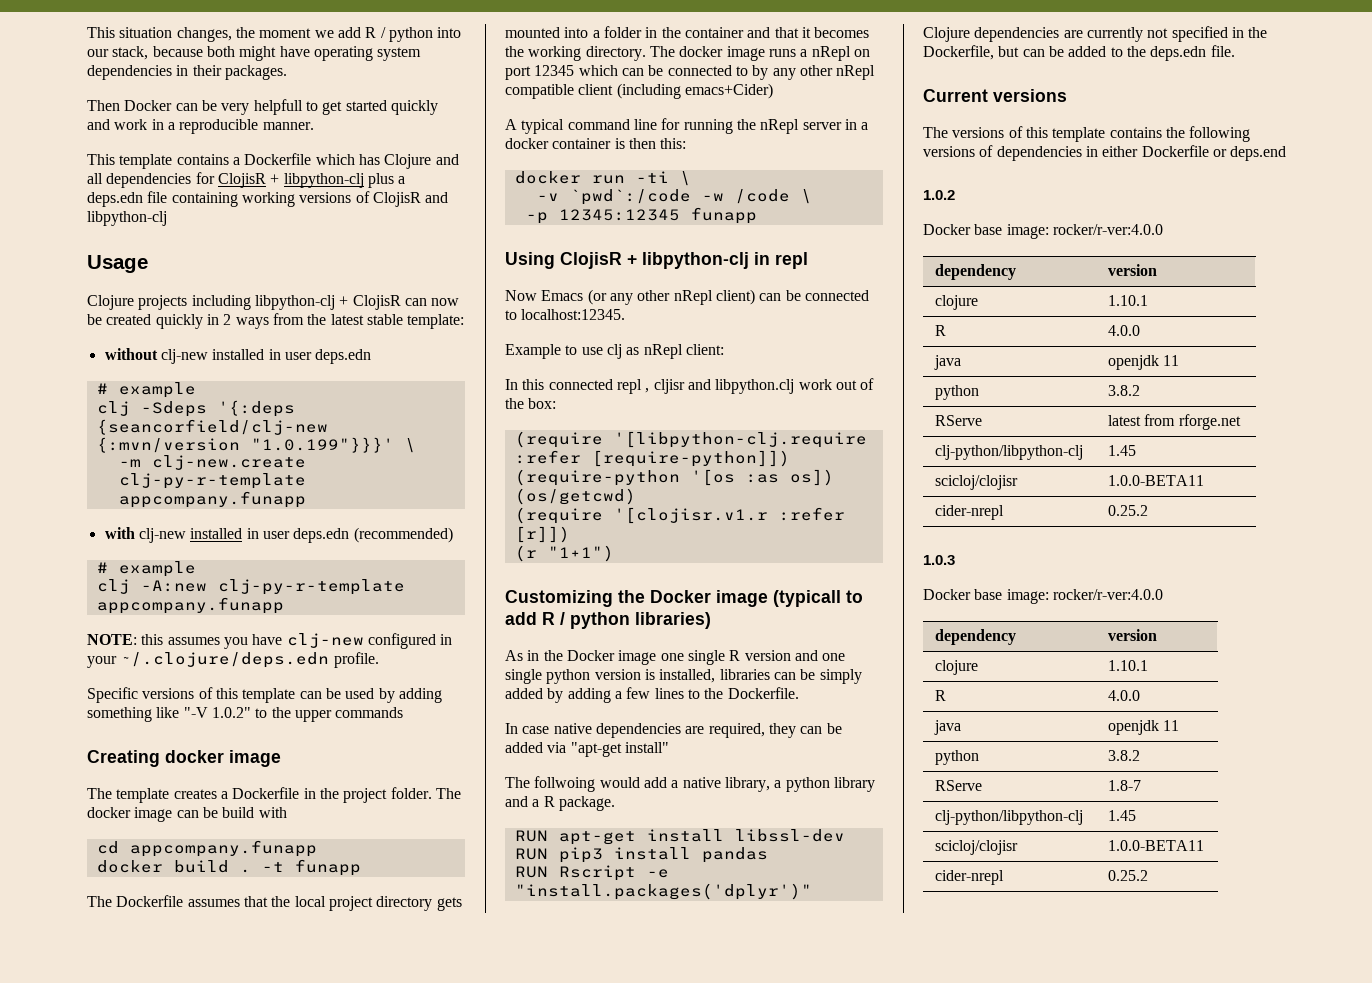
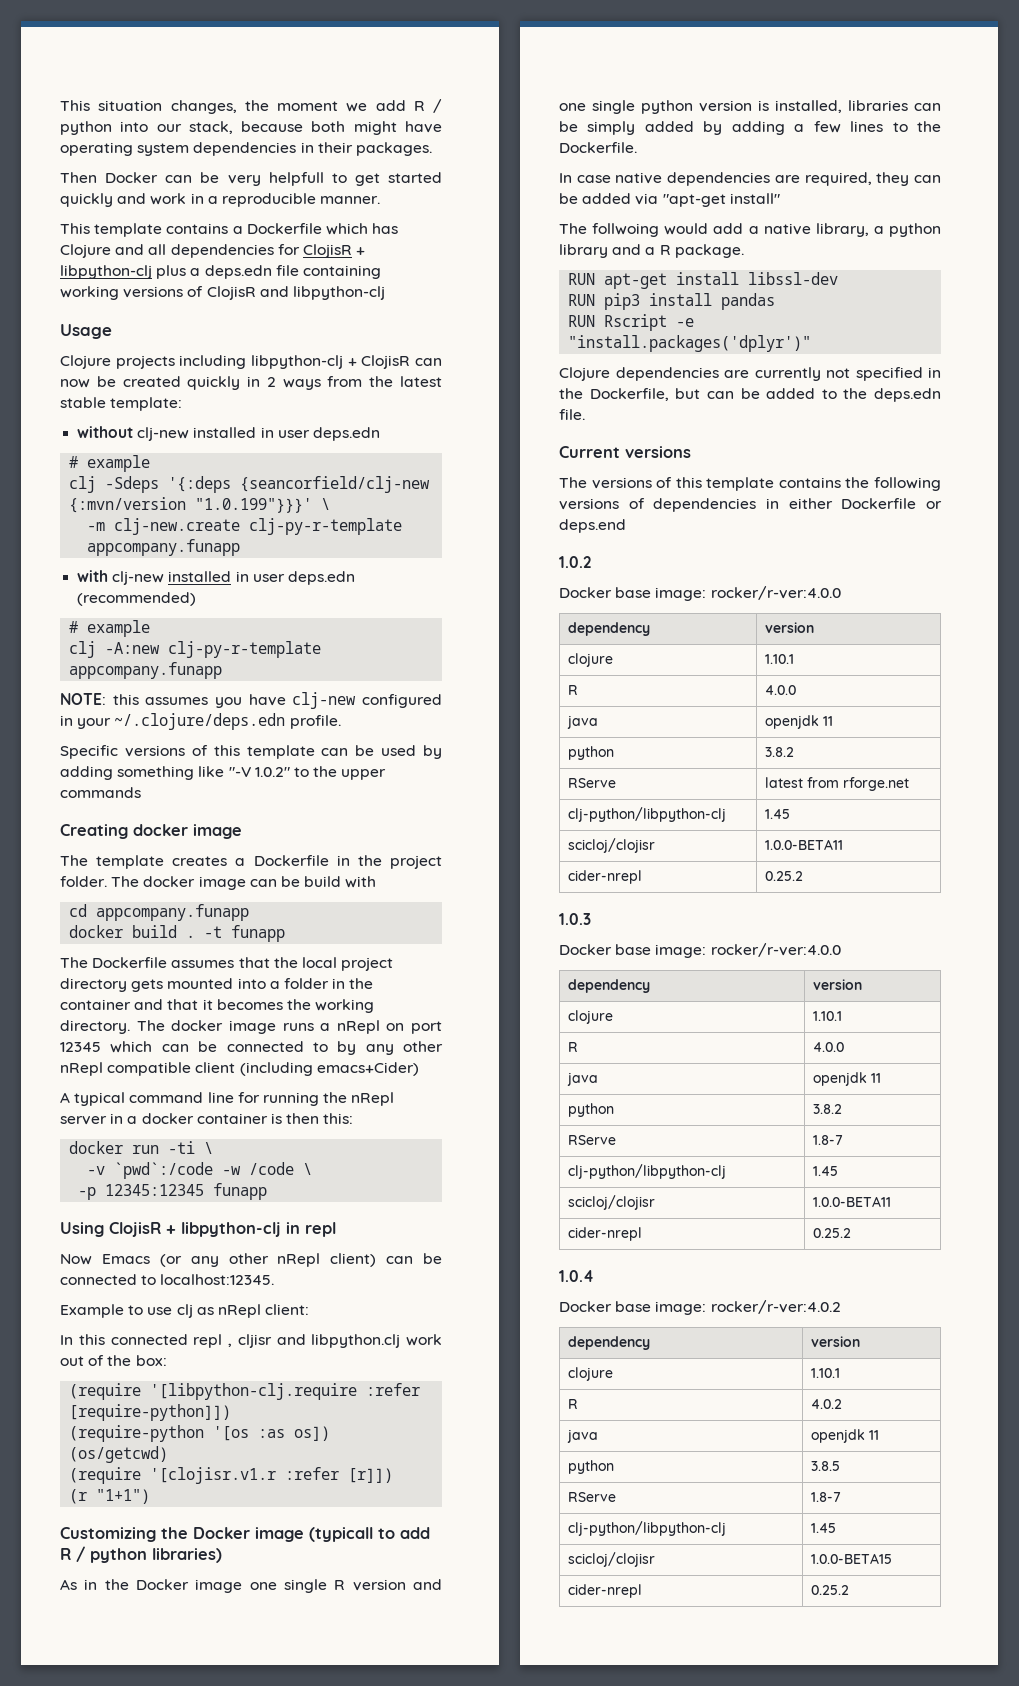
+ 1.0.4
+ Docker base image: rocker/r-ver:4.0.2
+ dependency | version
+ clojure | 1.10.1
+ R | 4.0.2
+ java | openjdk 11
+ python | 3.8.5
+ RServe | 1.8-7
+ clj-python/libpython-clj | 1.45
+ scicloj/clojisr | 1.0.0-BETA15
+ cider-nrepl | 0.25.2

